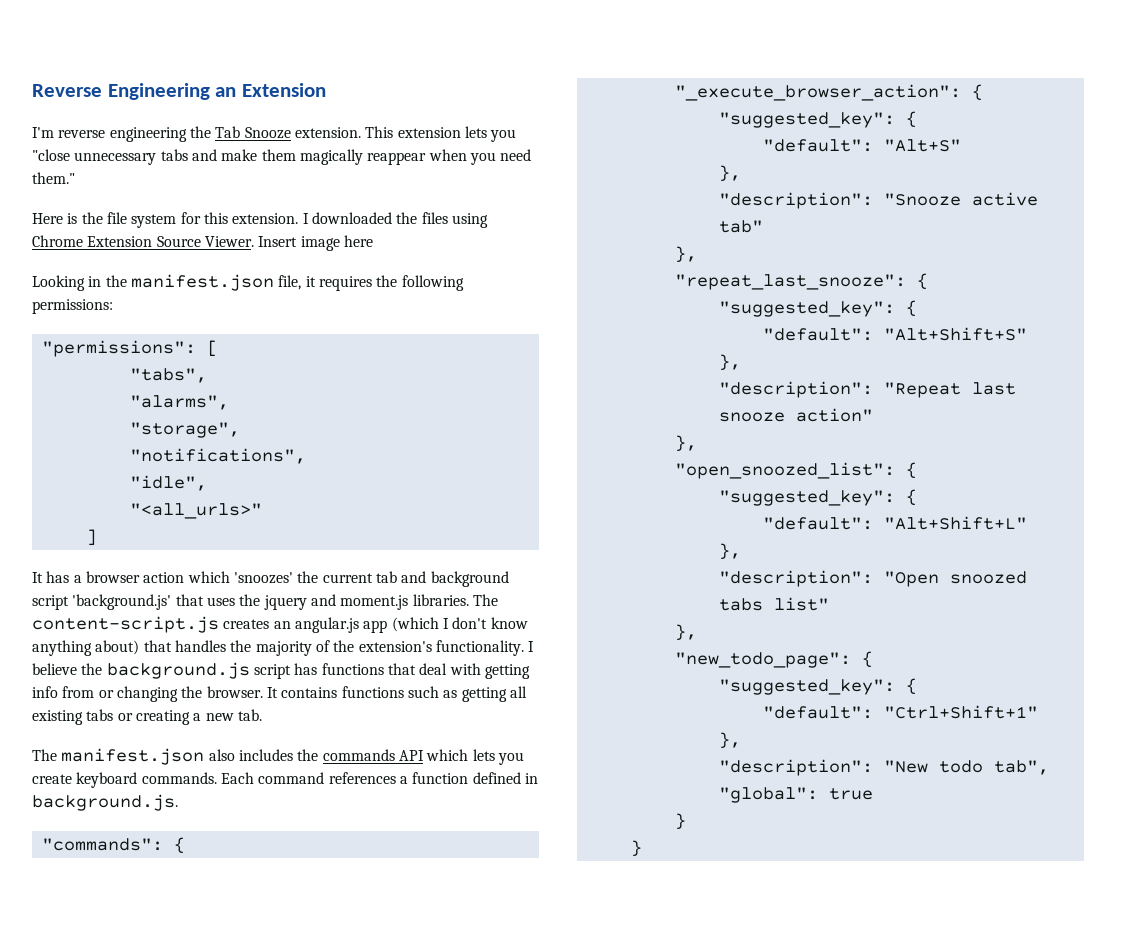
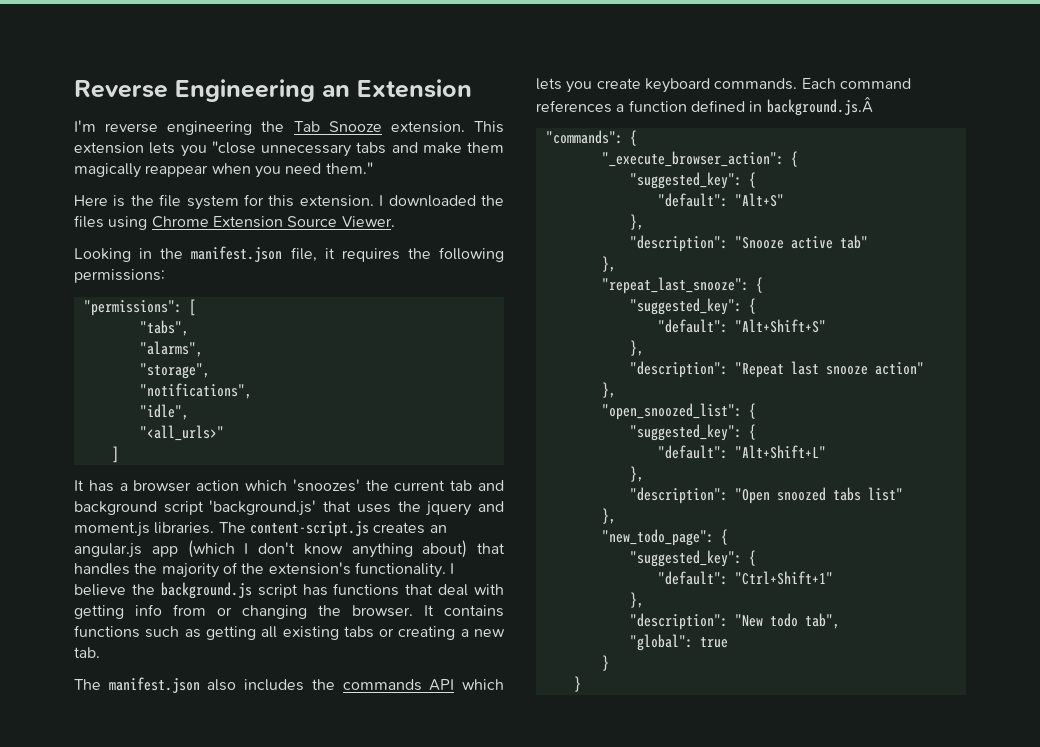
- Insert image here
- Each command references a function defined in background.js.
+ Each command references a function defined in background.js.Â

